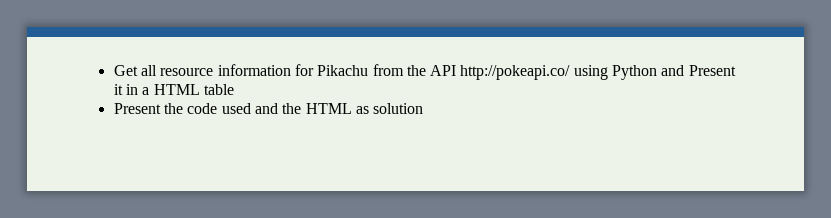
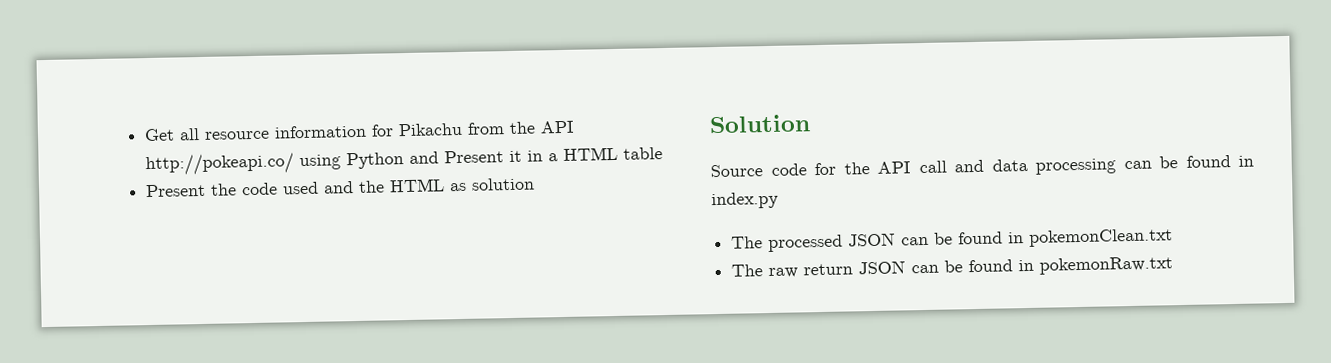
+ Solution
+ Source code for the API call and data processing can be found in index.py
+ The processed JSON can be found in pokemonClean.txt
+ The raw return JSON can be found in pokemonRaw.txt

